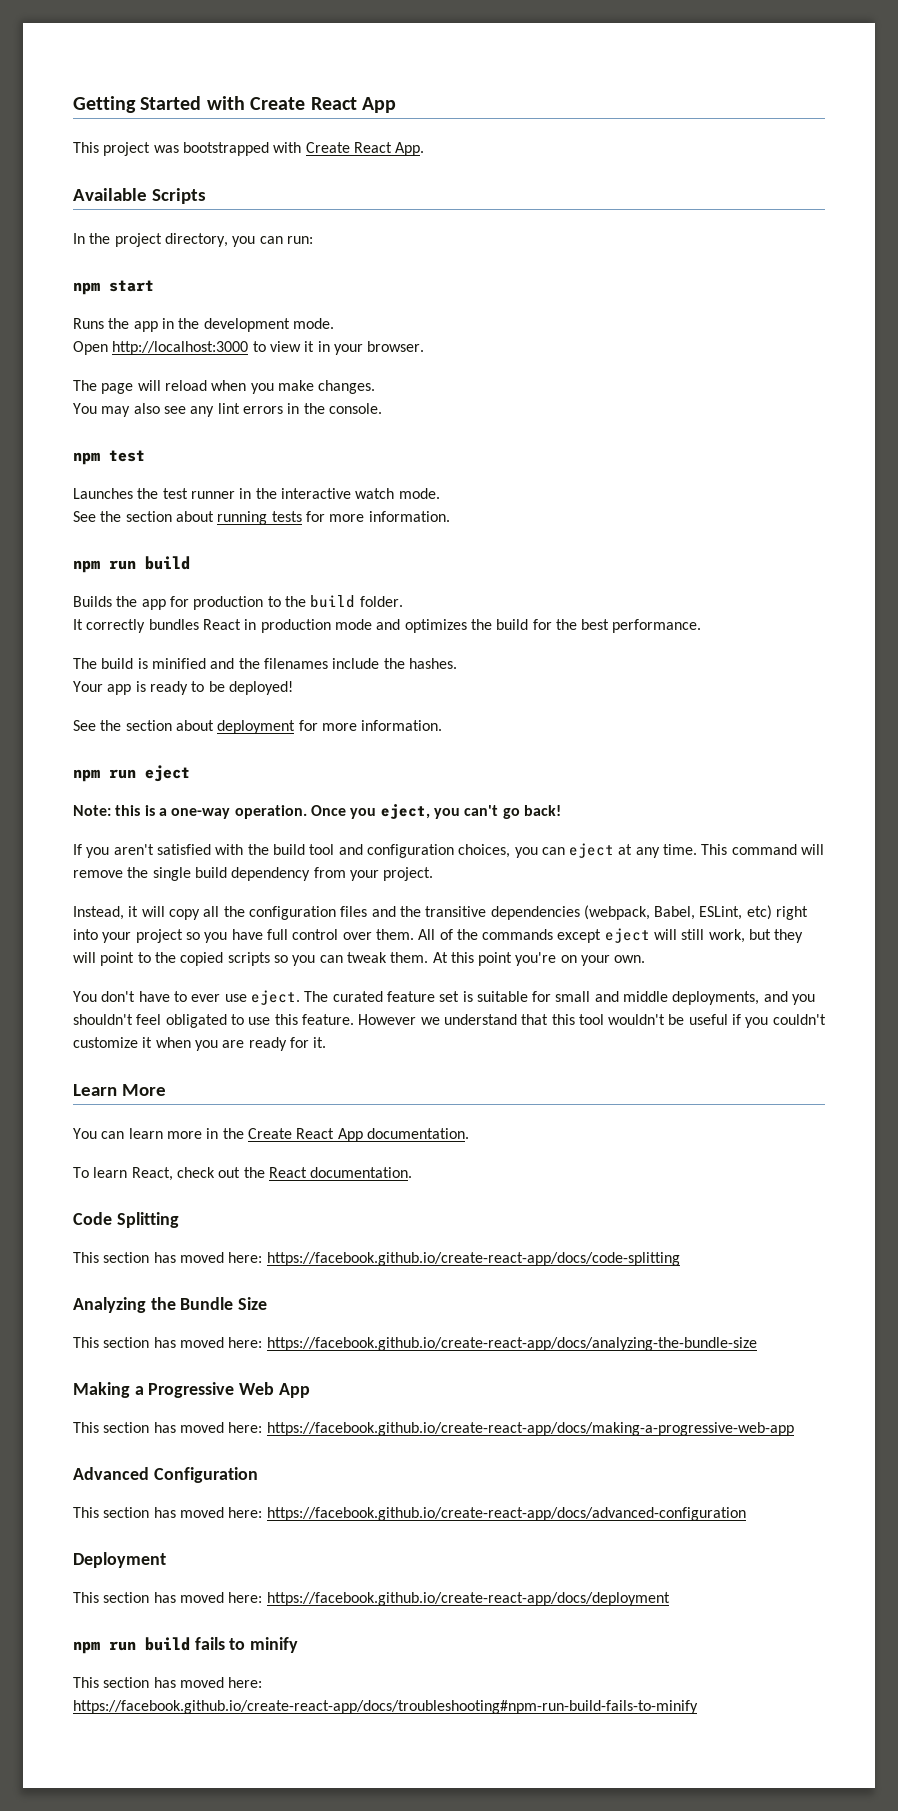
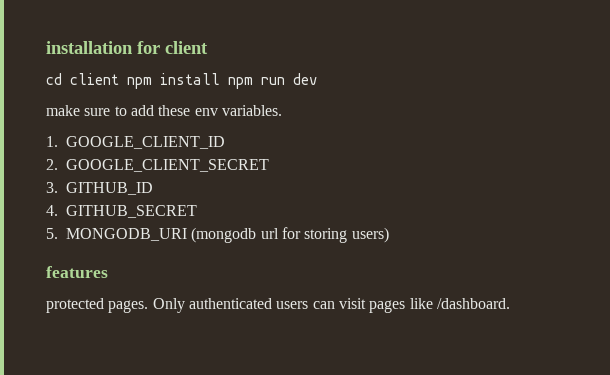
- Getting Started with Create React App
- This project was bootstrapped with Create React App.
- Available Scripts
- In the project directory, you can run:
- npm start
- Runs the app in the development mode.
- Open http://localhost:3000 to view it in your browser.
- The page will reload when you make changes.
- You may also see any lint errors in the console.
- npm test
- Launches the test runner in the interactive watch mode.
- See the section about running tests for more information.
- npm run build
- Builds the app for production to the build folder.
- It correctly bundles React in production mode and optimizes the build for the best performance.
- The build is minified and the filenames include the hashes.
- Your app is ready to be deployed!
- See the section about deployment for more information.
- npm run eject
- Note: this is a one-way operation. Once you eject, you can't go back!
- If you aren't satisfied with the build tool and configuration choices, you can eject at any time. This command will remove the single build dependency from your project.
- Instead, it will copy all the configuration files and the transitive dependencies (webpack, Babel, ESLint, etc) right into your project so you have full control over them. All of the commands except eject will still work, but they will point to the copied scripts so you can tweak them. At this point you're on your own.
- You don't have to ever use eject. The curated feature set is suitable for small and middle deployments, and you shouldn't feel obligated to use this feature. However we understand that this tool wouldn't be useful if you couldn't customize it when you are ready for it.
- Learn More
- You can learn more in the Create React App documentation.
- To learn React, check out the React documentation.
- Code Splitting
- This section has moved here: https://facebook.github.io/create-react-app/docs/code-splitting
- Analyzing the Bundle Size
- This section has moved here: https://facebook.github.io/create-react-app/docs/analyzing-the-bundle-size
- Making a Progressive Web App
- This section has moved here: https://facebook.github.io/create-react-app/docs/making-a-progressive-web-app
- Advanced Configuration
- This section has moved here: https://facebook.github.io/create-react-app/docs/advanced-configuration
- Deployment
- This section has moved here: https://facebook.github.io/create-react-app/docs/deployment
- npm run build fails to minify
- This section has moved here: https://facebook.github.io/create-react-app/docs/troubleshooting#npm-run-build-fails-to-minify
+ installation for client
+ cd client npm install npm run dev
+ make sure to add these env variables.
+ 1. GOOGLE_CLIENT_ID
+ 2. GOOGLE_CLIENT_SECRET
+ 3. GITHUB_ID
+ 4. GITHUB_SECRET
+ 5. MONGODB_URI (mongodb url for storing users)
+ features
+ protected pages. Only authenticated users can visit pages like /dashboard.

